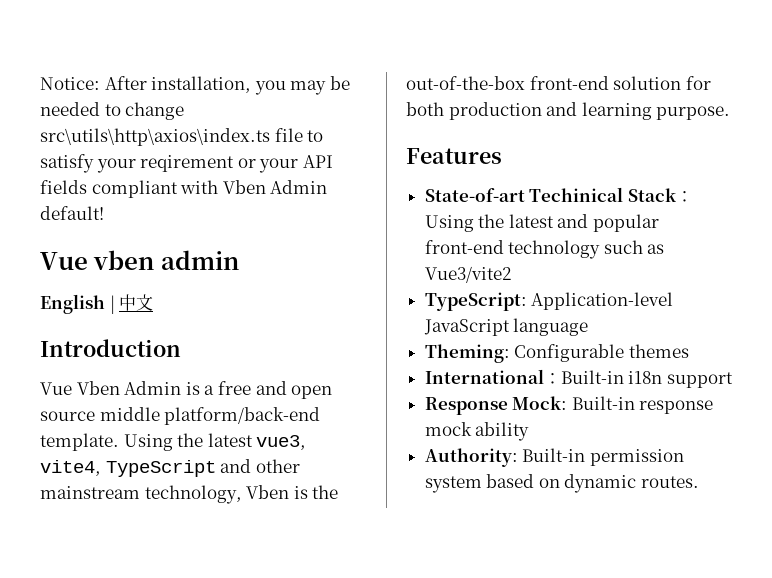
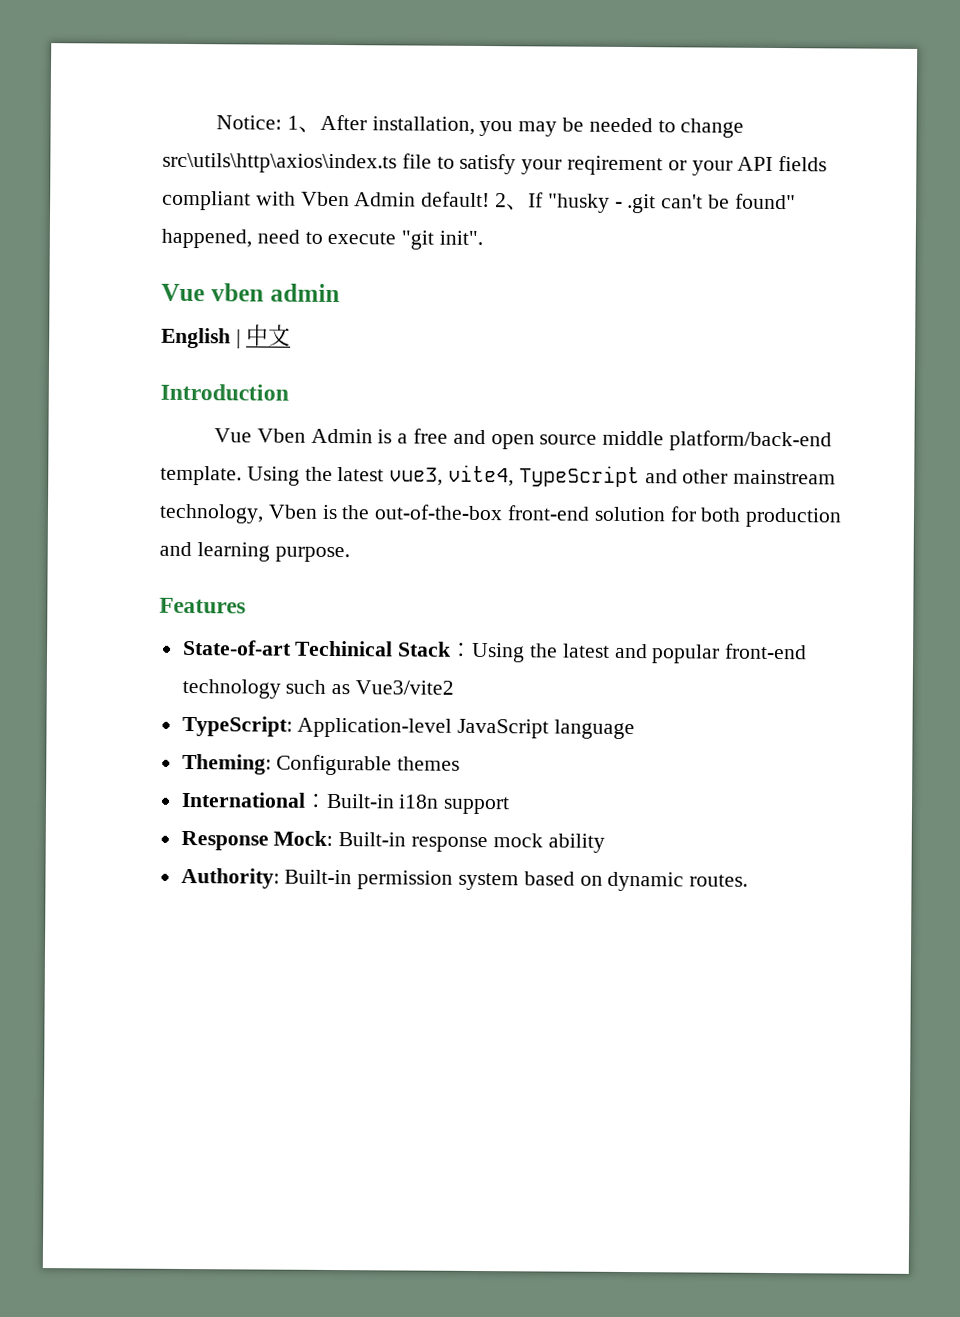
- Notice: After installation, you may be needed to change src\utils\http\axios\index.ts file to satisfy your reqirement or your API fields compliant with Vben Admin default!
+ Notice: 1、After installation, you may be needed to change src\utils\http\axios\index.ts file to satisfy your reqirement or your API fields compliant with Vben Admin default! 2、If "husky - .git can't be found" happened, need to execute "git init".

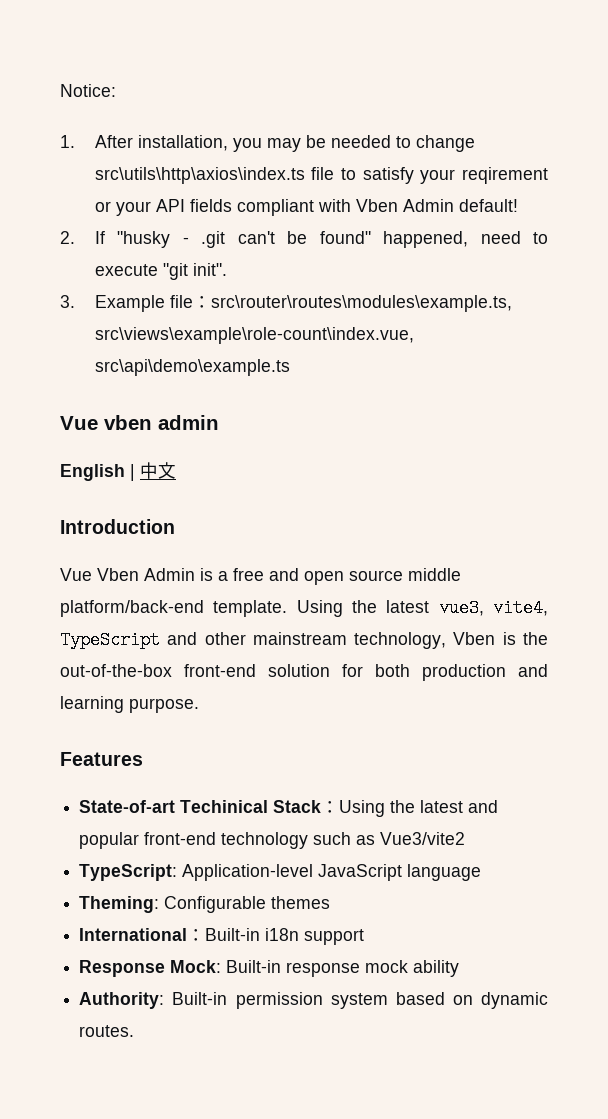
- Notice: 1、After installation, you may be needed to change src\utils\http\axios\index.ts file to satisfy your reqirement or your API fields compliant with Vben Admin default! 2、If "husky - .git can't be found" happened, need to execute "git init".
+ Notice:
+ 1. After installation, you may be needed to change src\utils\http\axios\index.ts file to satisfy your reqirement or your API fields compliant with Vben Admin default!
+ 2. If "husky - .git can't be found" happened, need to execute "git init".
+ 3. Example file：src\router\routes\modules\example.ts, src\views\example\role-count\index.vue, src\api\demo\example.ts

